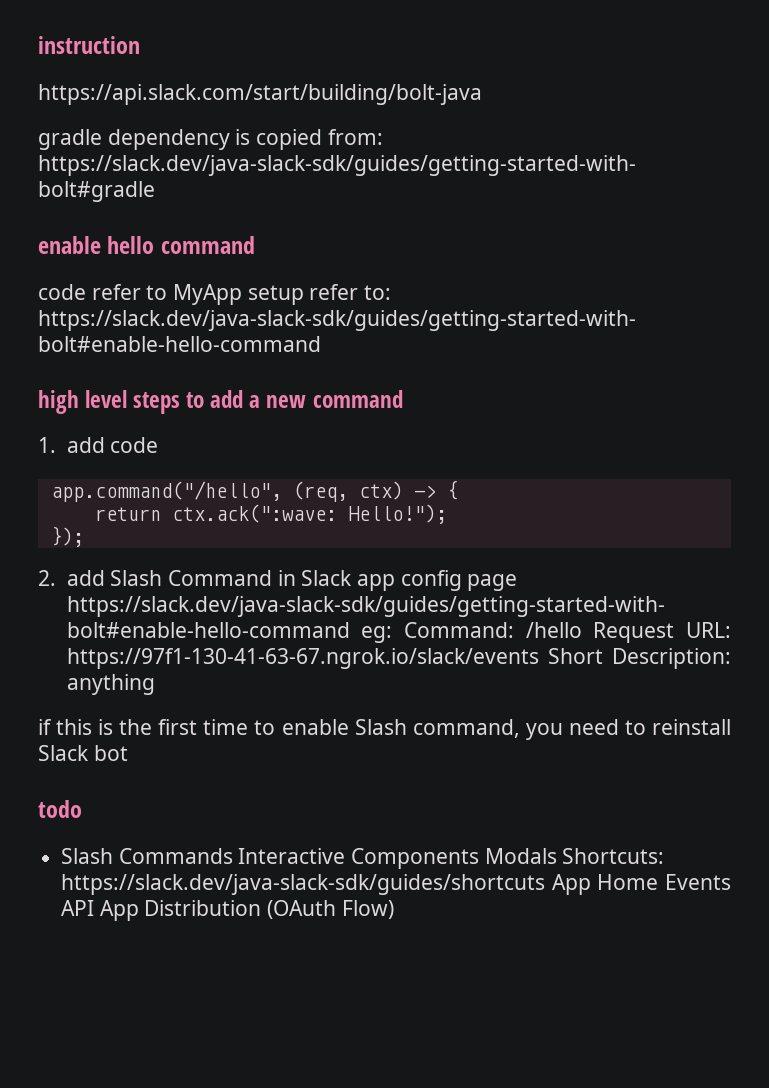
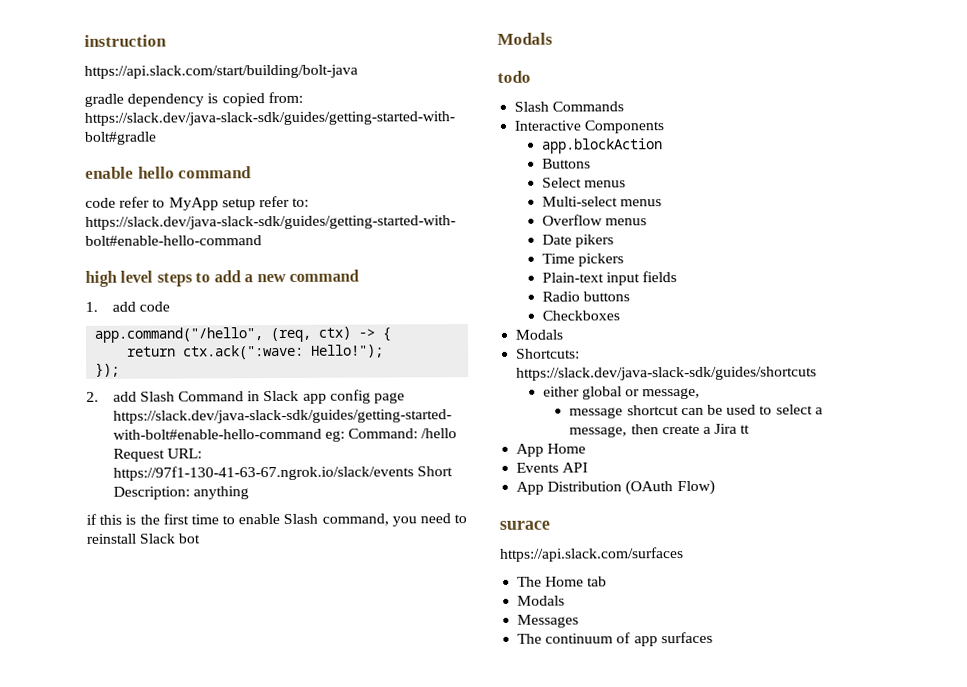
  if this is the first time to enable Slash command, you need to reinstall Slack bot
+ Modals
- Slash Commands Interactive Components Modals Shortcuts: https://slack.dev/java-slack-sdk/guides/shortcuts App Home Events API App Distribution (OAuth Flow)
+ Slash Commands
+ Interactive Components
+ app.blockAction
+ Buttons
+ Select menus
+ Multi-select menus
+ Overflow menus
+ Date pikers
+ Time pickers
+ Plain-text input fields
+ Radio buttons
+ Checkboxes
+ Modals
+ Shortcuts: https://slack.dev/java-slack-sdk/guides/shortcuts
+ either global or message,
+ message shortcut can be used to select a message, then create a Jira tt
+ App Home
+ Events API
+ App Distribution (OAuth Flow)
+ surace
+ https://api.slack.com/surfaces
+ The Home tab
+ Modals
+ Messages
+ The continuum of app surfaces

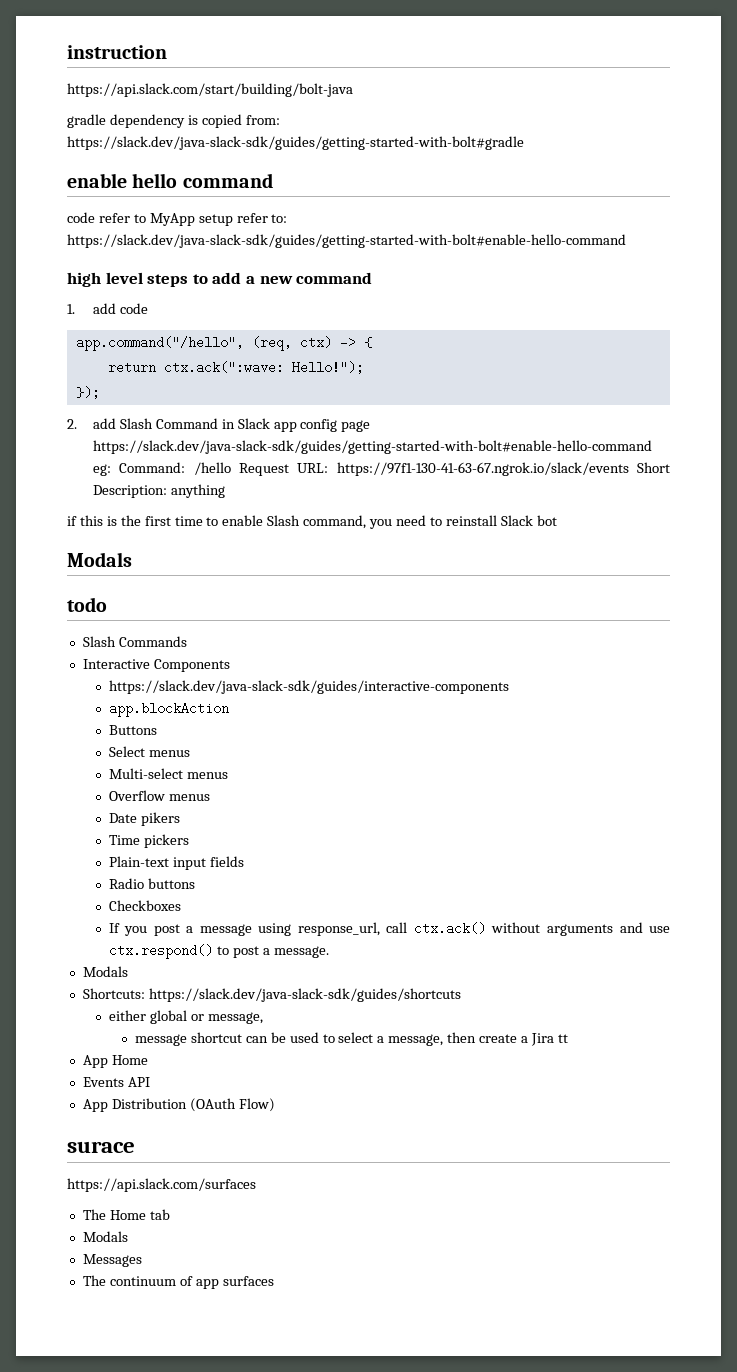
+ https://slack.dev/java-slack-sdk/guides/interactive-components
+ If you post a message using response_url, call ctx.ack() without arguments and use ctx.respond() to post a message.

